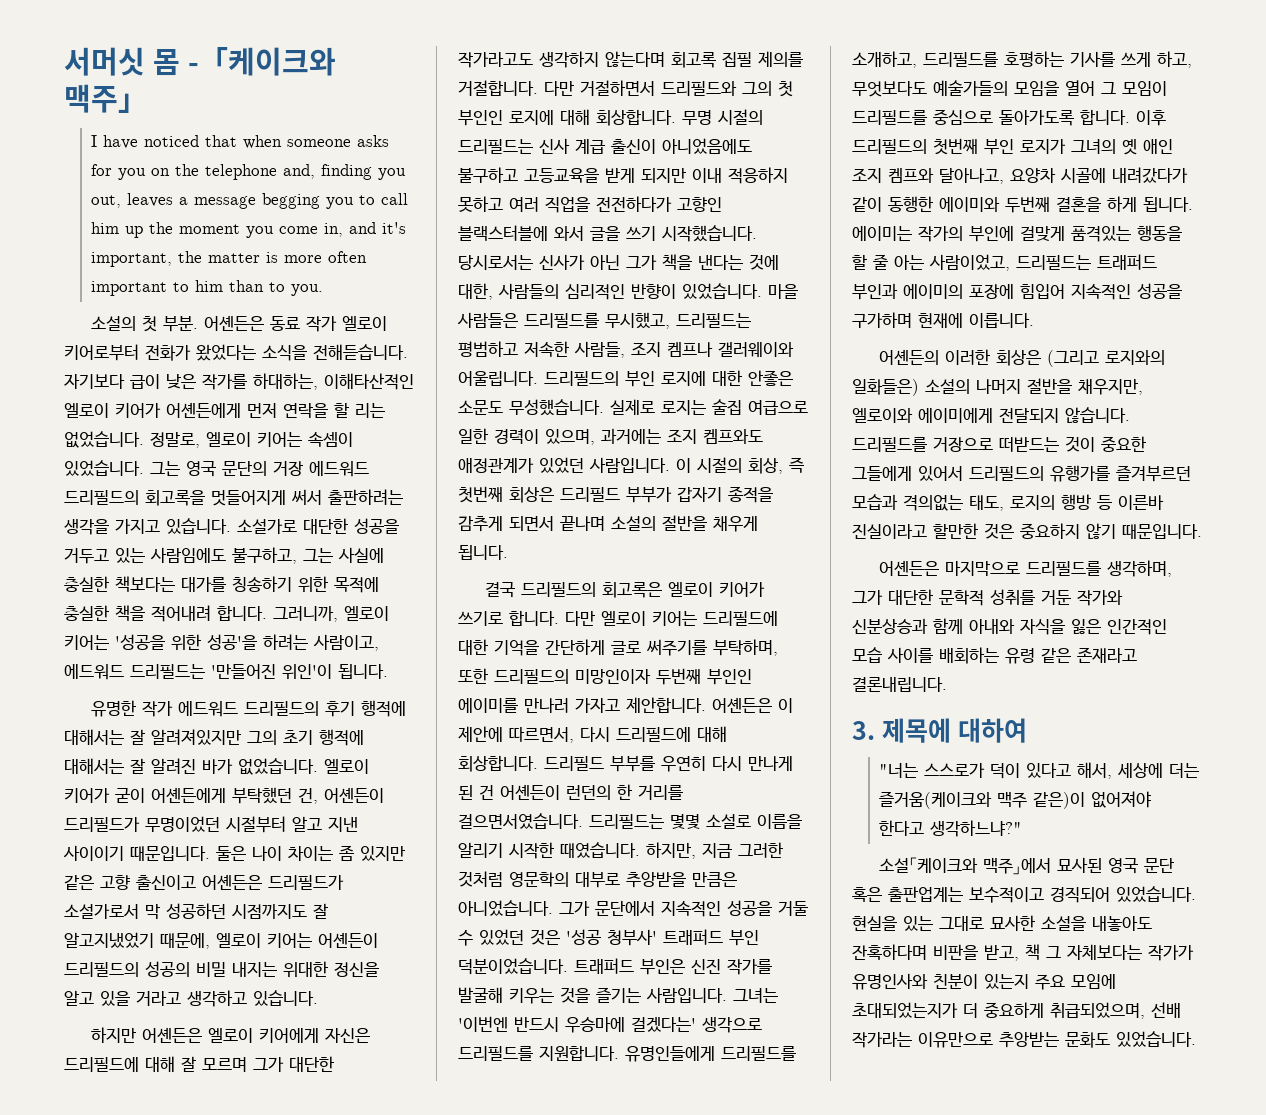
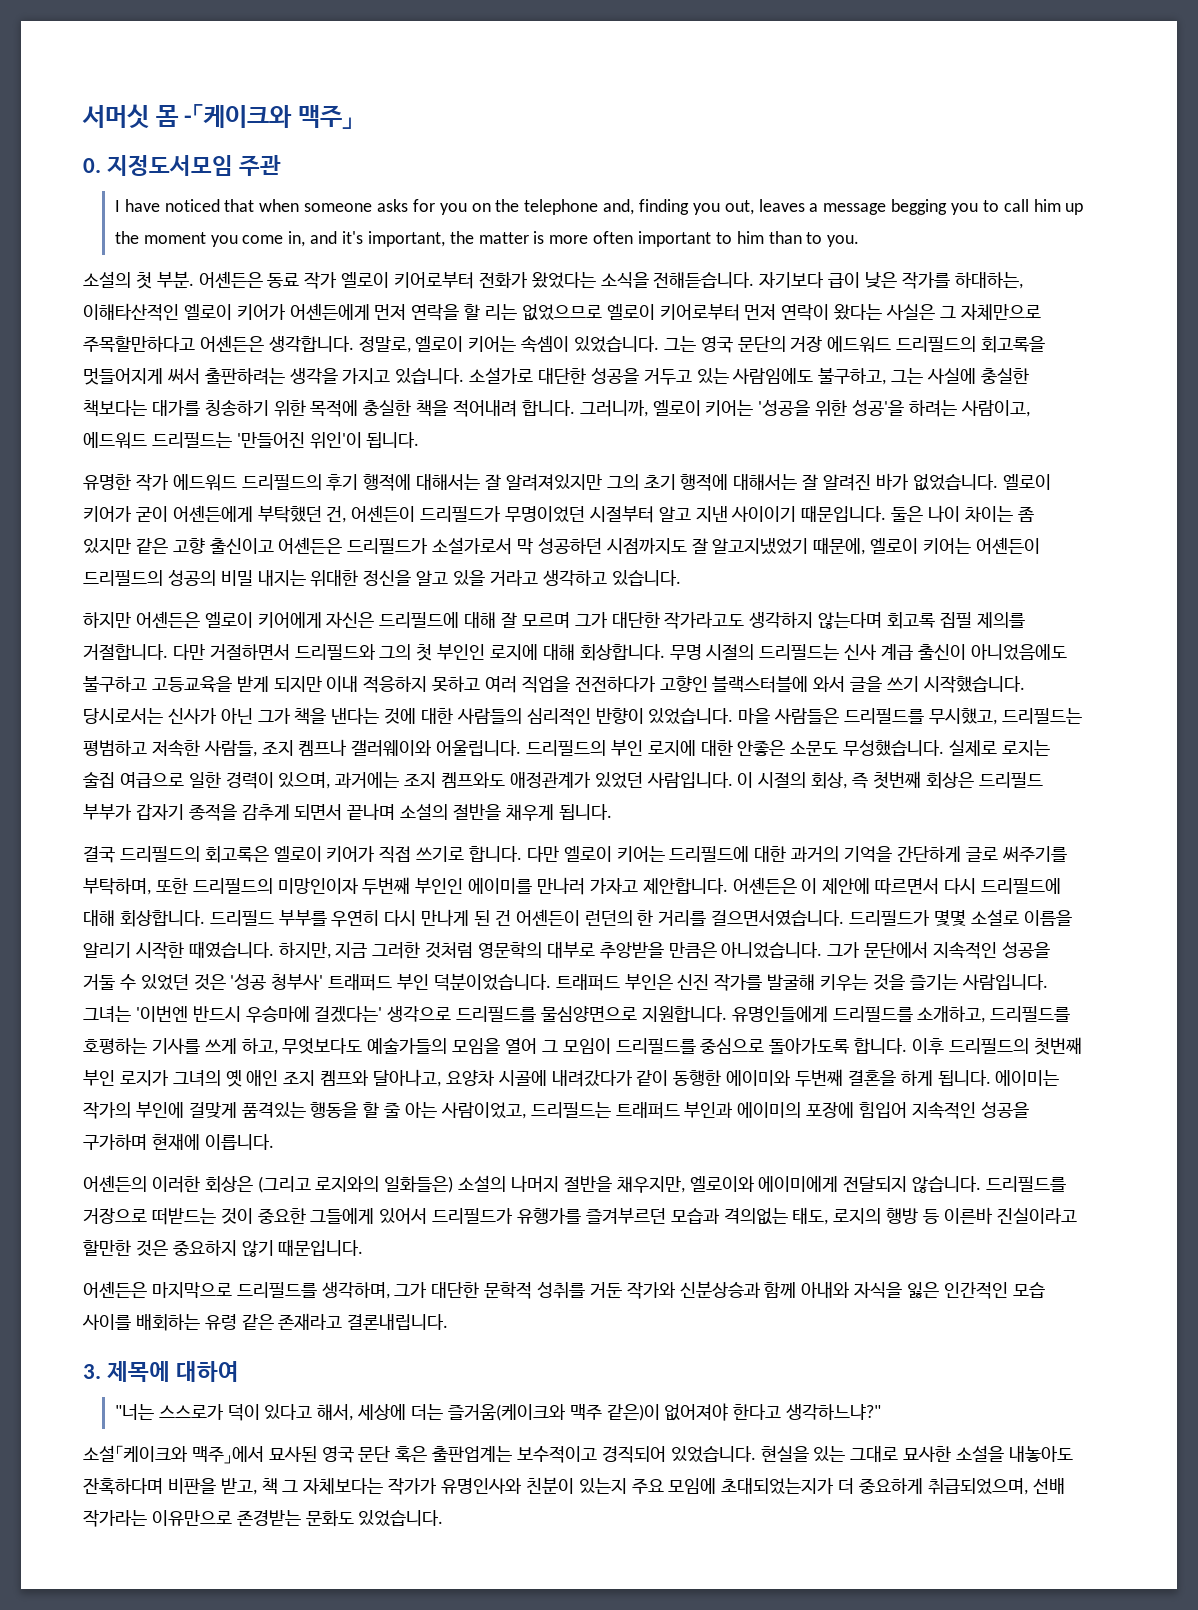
+ 0. 지정도서모임 주관
- 자기보다 급이 낮은 작가를 하대하는, 이해타산적인 엘로이 키어가 어셴든에게 먼저 연락을 할 리는 없었습니다.
+ 자기보다 급이 낮은 작가를 하대하는, 이해타산적인 엘로이 키어가 어셴든에게 먼저 연락을 할 리는 없었으므로 엘로이 키어로부터 먼저 연락이 왔다는 사실은 그 자체만으로 주목할만하다고 어셴든은 생각합니다.
- 당시로서는 신사가 아닌 그가 책을 낸다는 것에 대한, 사람들의 심리적인 반향이 있었습니다.
+ 당시로서는 신사가 아닌 그가 책을 낸다는 것에 대한 사람들의 심리적인 반향이 있었습니다.
- 결국 드리필드의 회고록은 엘로이 키어가 쓰기로 합니다.
+ 결국 드리필드의 회고록은 엘로이 키어가 직접 쓰기로 합니다.
- 다만 엘로이 키어는 드리필드에 대한 기억을 간단하게 글로 써주기를 부탁하며, 또한 드리필드의 미망인이자 두번째 부인인 에이미를 만나러 가자고 제안합니다.
+ 다만 엘로이 키어는 드리필드에 대한 과거의 기억을 간단하게 글로 써주기를 부탁하며, 또한 드리필드의 미망인이자 두번째 부인인 에이미를 만나러 가자고 제안합니다.
- 어셴든은 이 제안에 따르면서, 다시 드리필드에 대해 회상합니다.
+ 어셴든은 이 제안에 따르면서 다시 드리필드에 대해 회상합니다.
- 드리필드는 몇몇 소설로 이름을 알리기 시작한 때였습니다.
+ 드리필드가 몇몇 소설로 이름을 알리기 시작한 때였습니다.
- 그녀는 '이번엔 반드시 우승마에 걸겠다는' 생각으로 드리필드를 지원합니다.
+ 그녀는 '이번엔 반드시 우승마에 걸겠다는' 생각으로 드리필드를 물심양면으로 지원합니다.
- 드리필드를 거장으로 떠받드는 것이 중요한 그들에게 있어서 드리필드의 유행가를 즐겨부르던 모습과 격의없는 태도, 로지의 행방 등 이른바 진실이라고 할만한 것은 중요하지 않기 때문입니다.
+ 드리필드를 거장으로 떠받드는 것이 중요한 그들에게 있어서 드리필드가 유행가를 즐겨부르던 모습과 격의없는 태도, 로지의 행방 등 이른바 진실이라고 할만한 것은 중요하지 않기 때문입니다.
- 현실을 있는 그대로 묘사한 소설을 내놓아도 잔혹하다며 비판을 받고, 책 그 자체보다는 작가가 유명인사와 친분이 있는지 주요 모임에 초대되었는지가 더 중요하게 취급되었으며, 선배 작가라는 이유만으로 추앙받는 문화도 있었습니다.
+ 현실을 있는 그대로 묘사한 소설을 내놓아도 잔혹하다며 비판을 받고, 책 그 자체보다는 작가가 유명인사와 친분이 있는지 주요 모임에 초대되었는지가 더 중요하게 취급되었으며, 선배 작가라는 이유만으로 존경받는 문화도 있었습니다.

